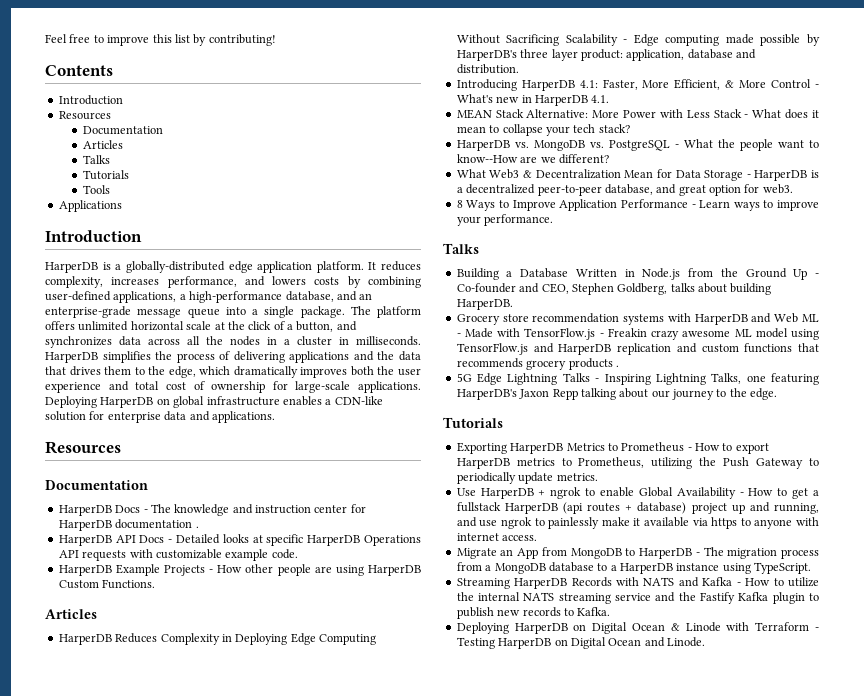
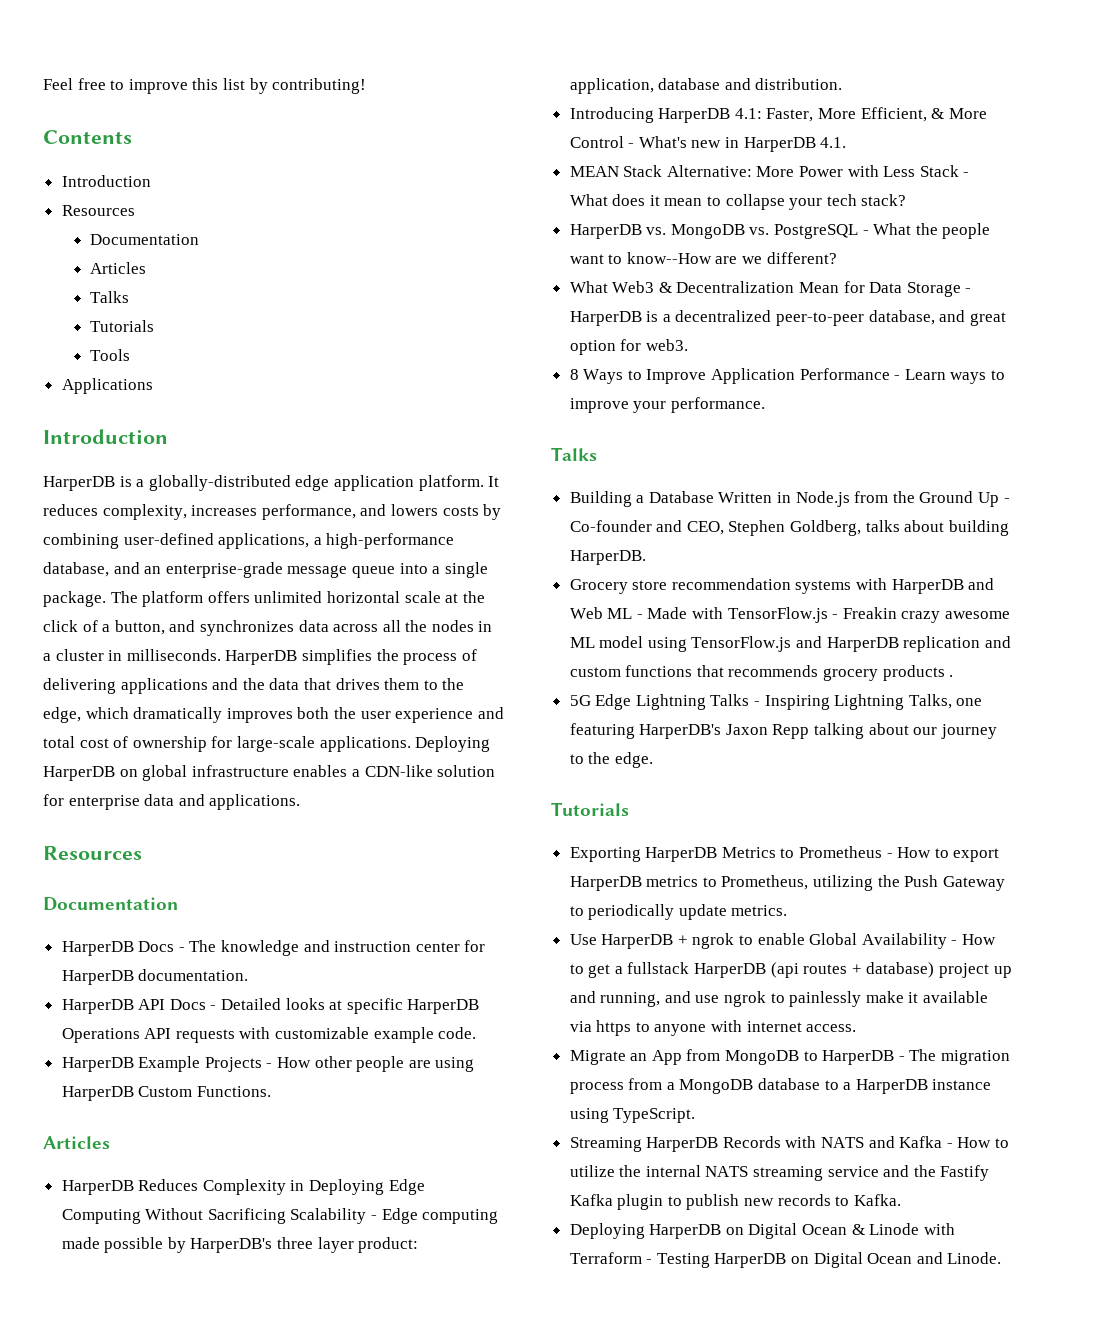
- HarperDB Docs - The knowledge and instruction center for HarperDB documentation .
+ HarperDB Docs - The knowledge and instruction center for HarperDB documentation.

